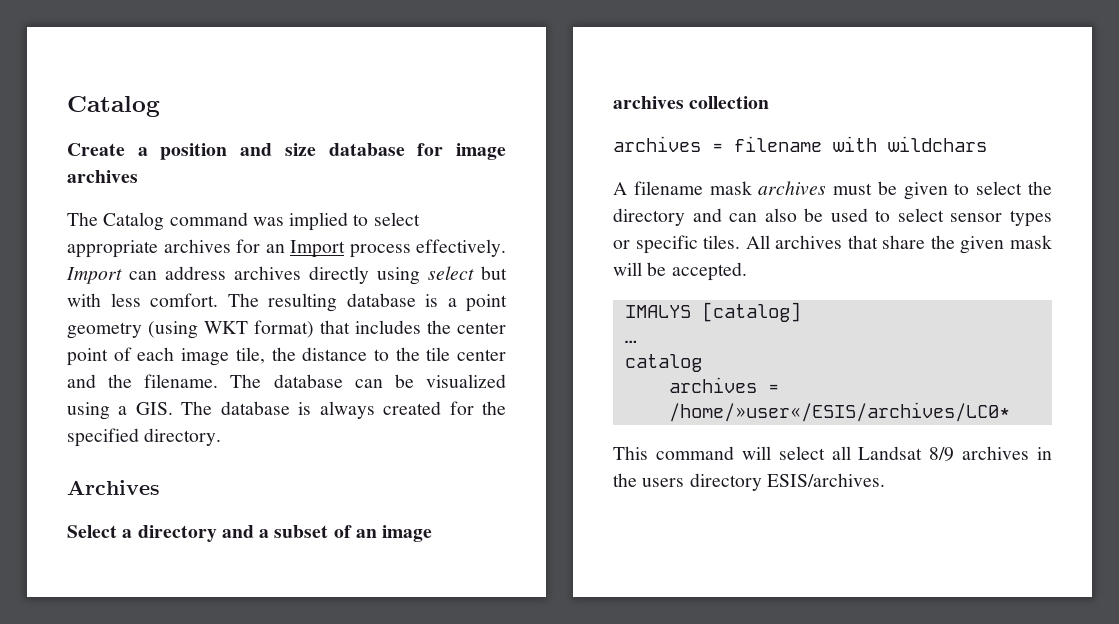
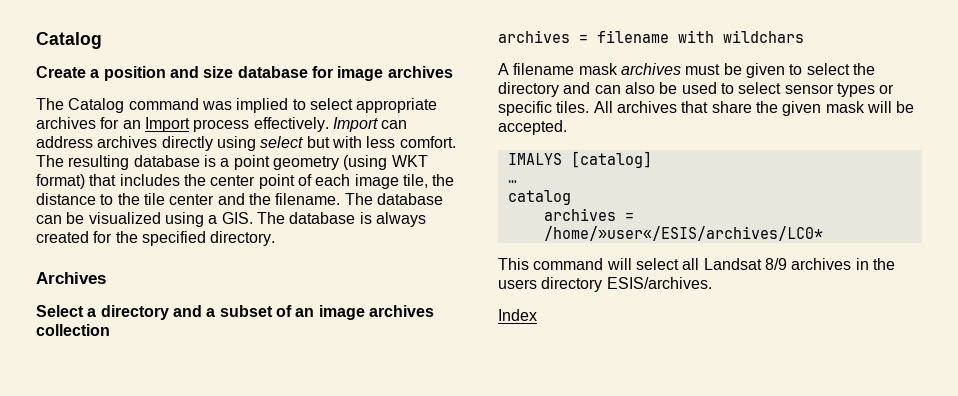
+ Index

